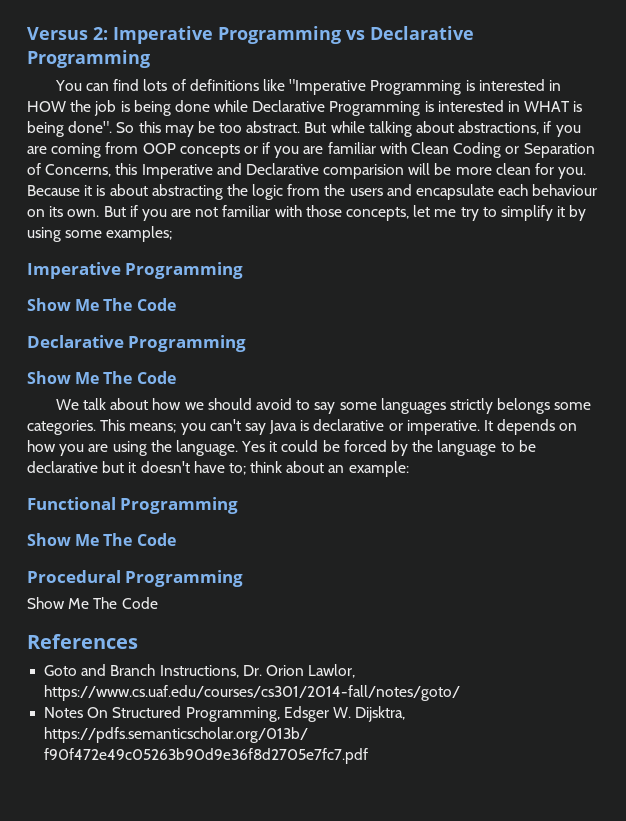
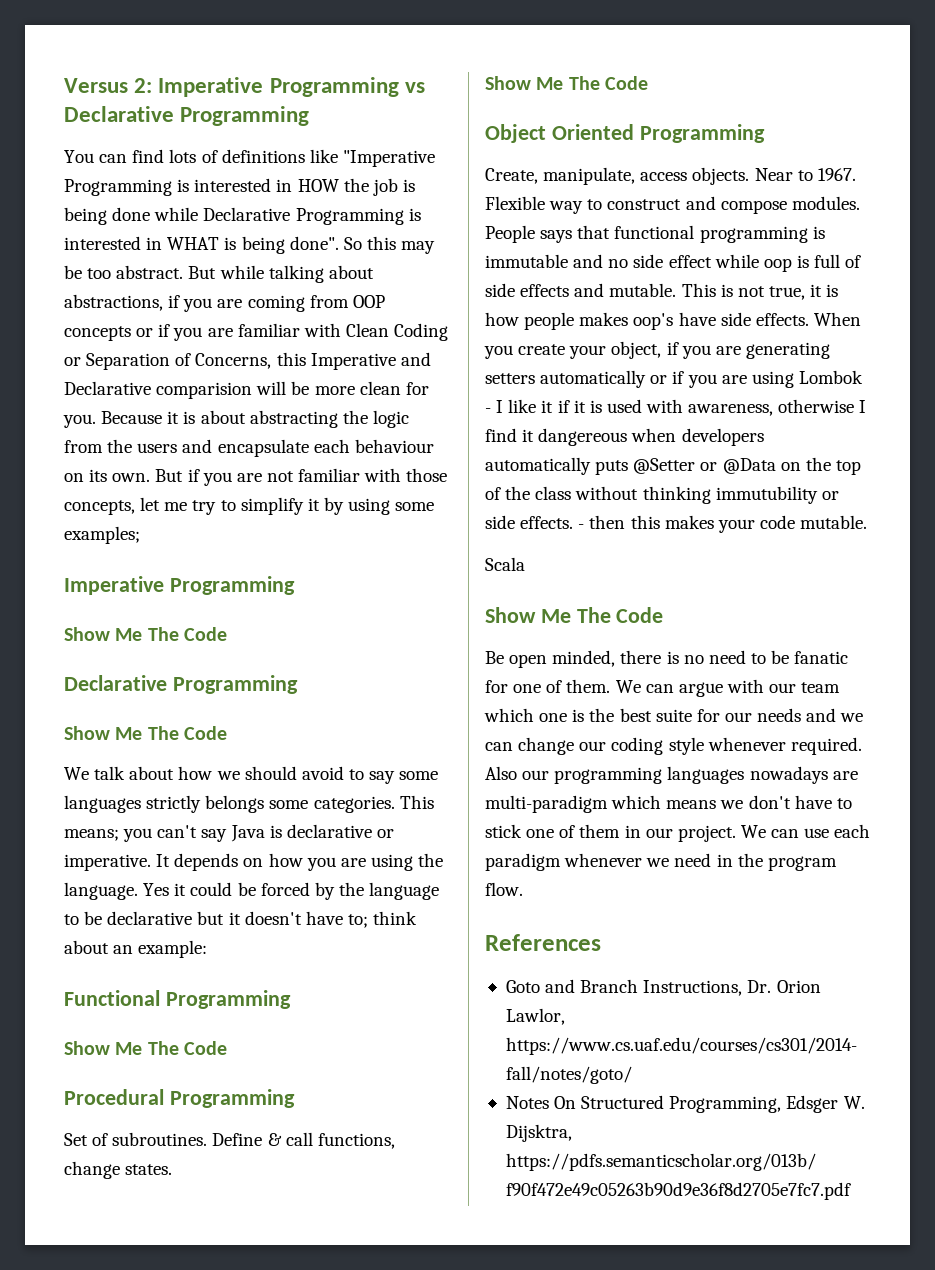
  Procedural Programming
+ Set of subroutines. Define & call functions, change states.
  Show Me The Code
+ Object Oriented Programming
+ Create, manipulate, access objects. Near to 1967. Flexible way to construct and compose modules. People says that functional programming is immutable and no side effect while oop is full of side effects and mutable. This is not true, it is how people makes oop's have side effects. When you create your object, if you are generating setters automatically or if you are using Lombok - I like it if it is used with awareness, otherwise I find it dangereous when developers automatically puts @Setter or @Data on the top of the class without thinking immutubility or side effects. - then this makes your code mutable.
+ Scala
+ Show Me The Code
+ Be open minded, there is no need to be fanatic for one of them. We can argue with our team which one is the best suite for our needs and we can change our coding style whenever required. Also our programming languages nowadays are multi-paradigm which means we don't have to stick one of them in our project. We can use each paradigm whenever we need in the program flow.

